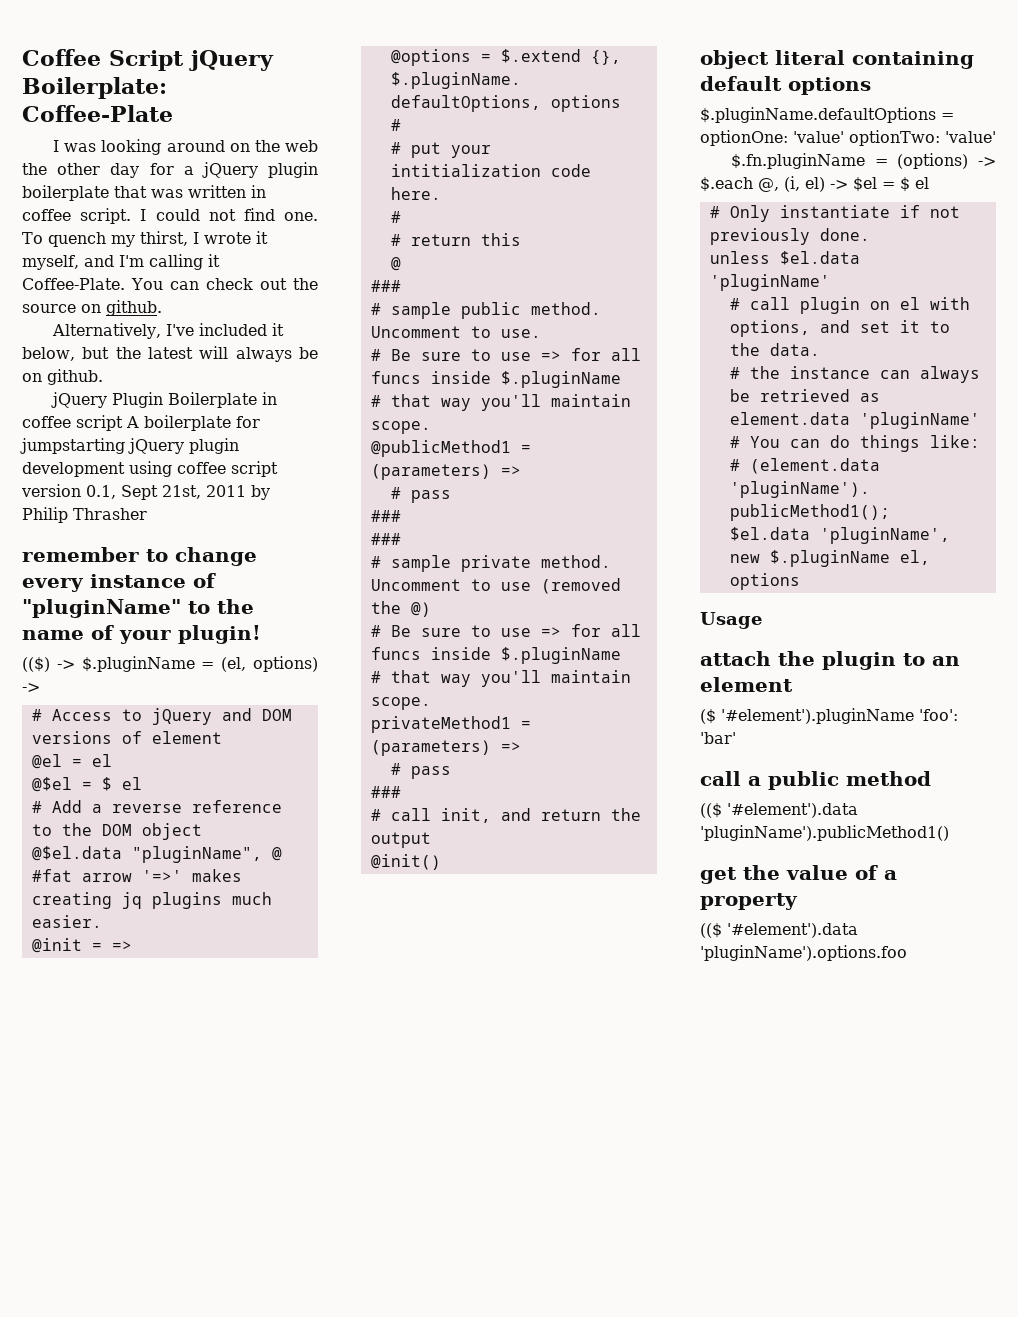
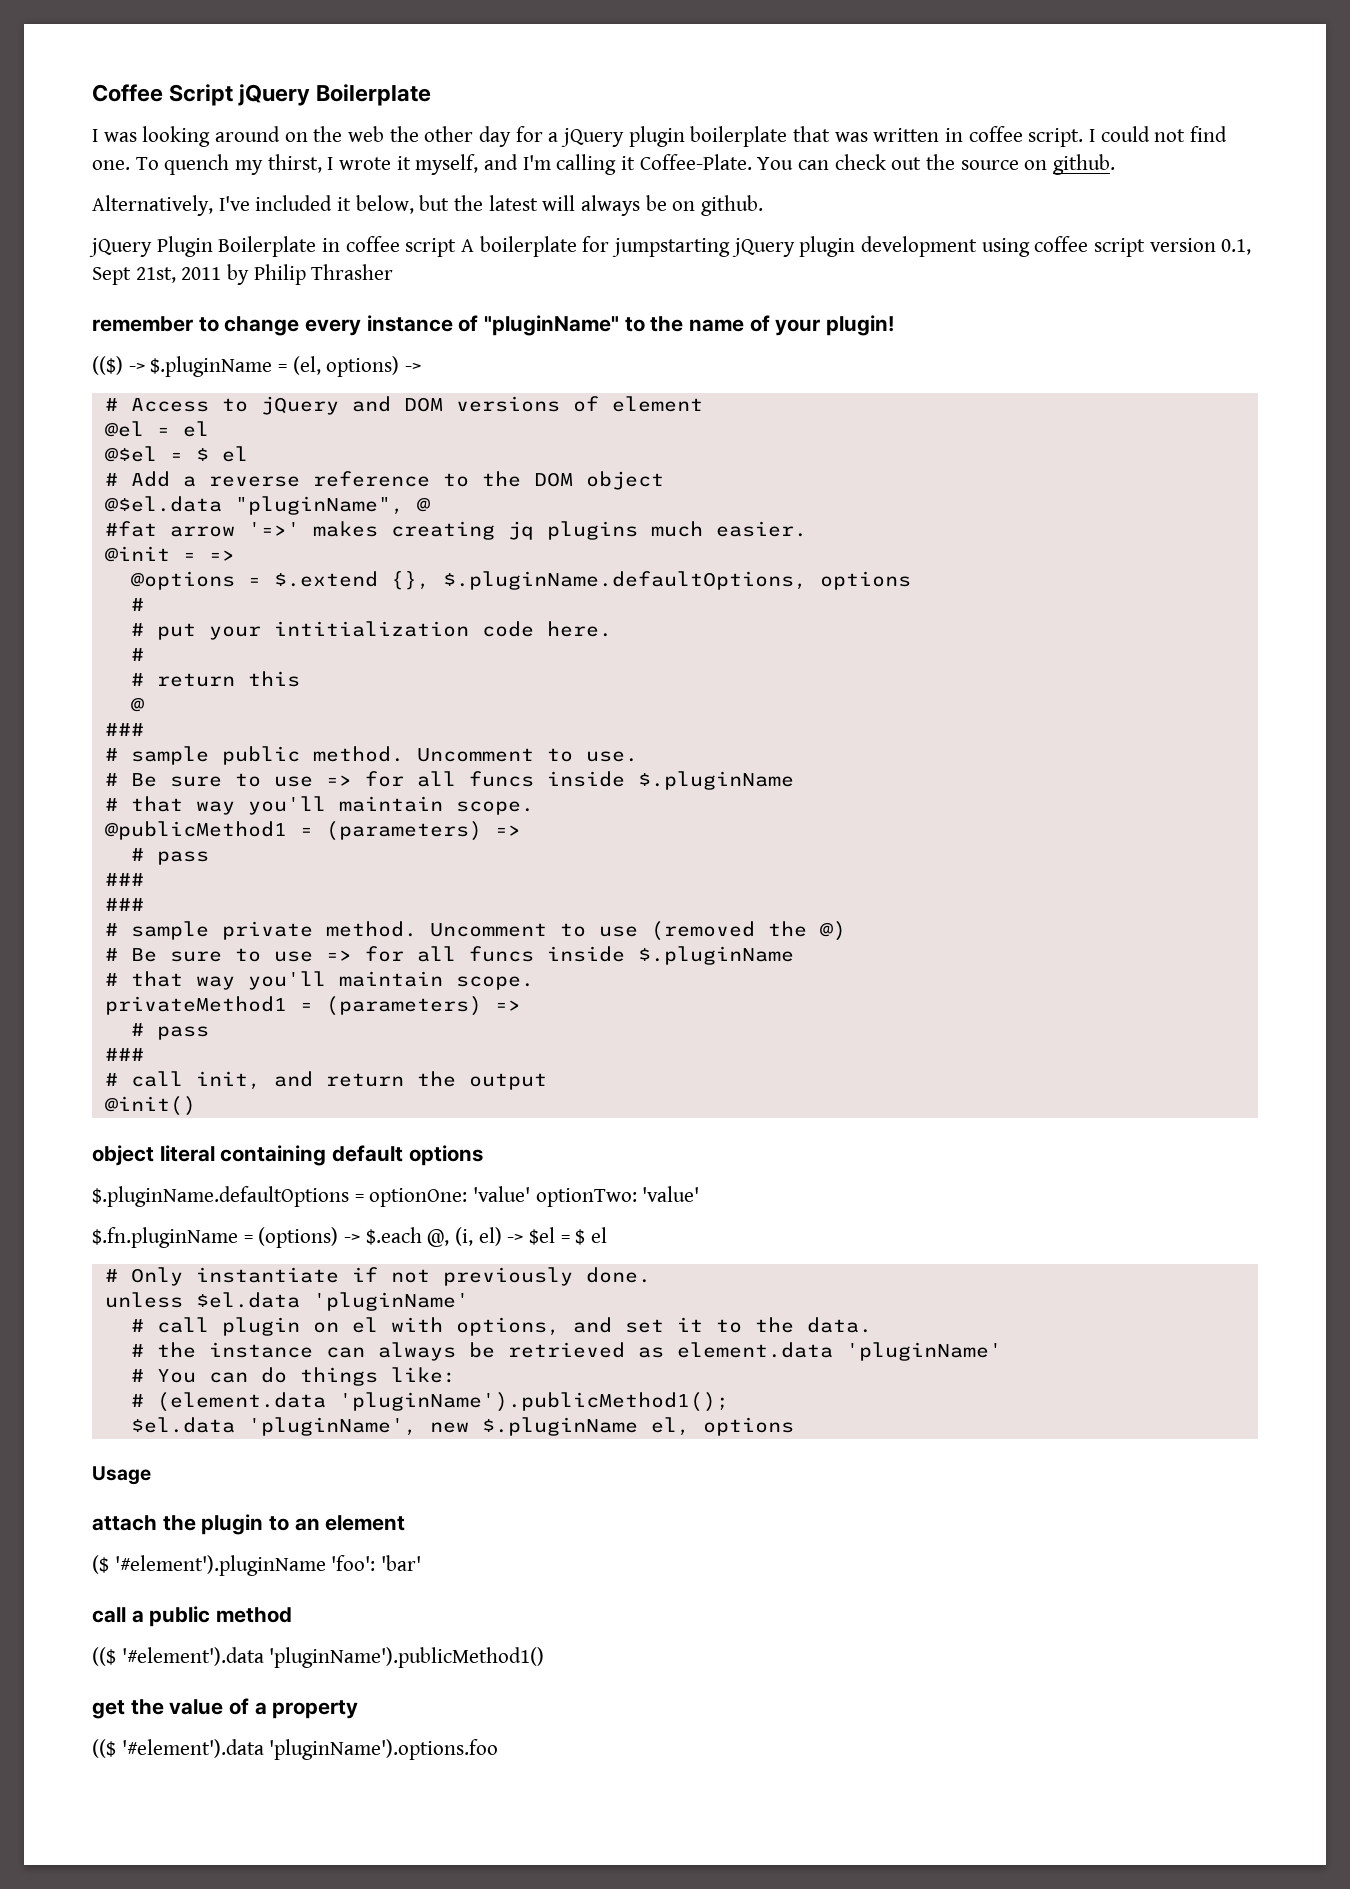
- Coffee Script jQuery Boilerplate: Coffee-Plate
+ Coffee Script jQuery Boilerplate

